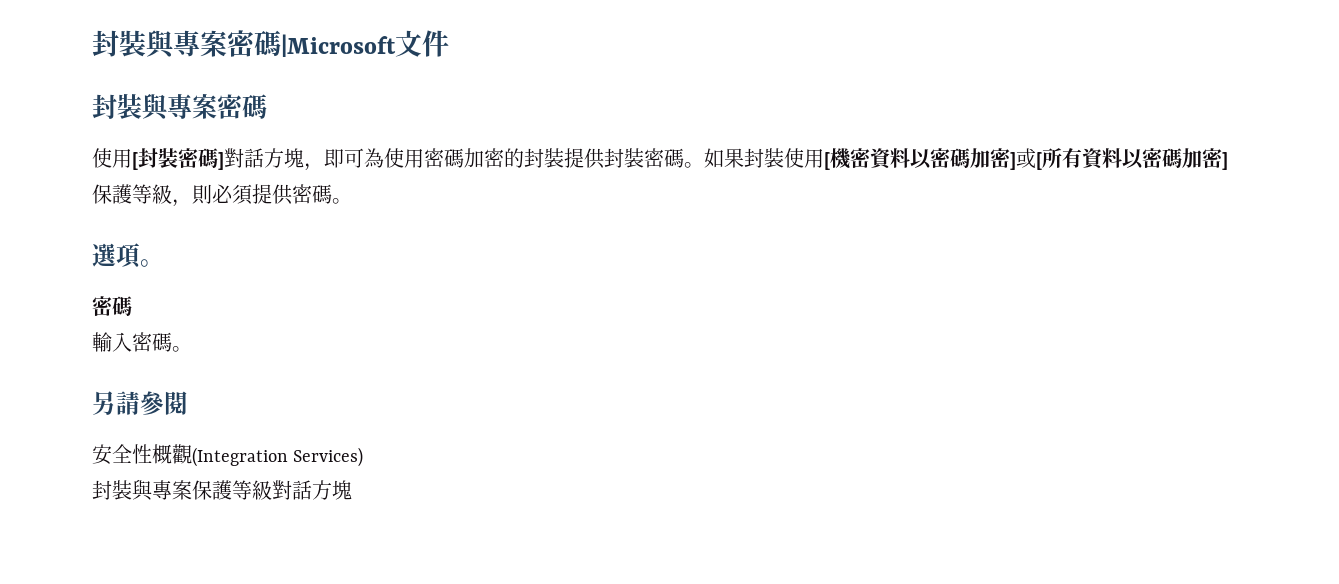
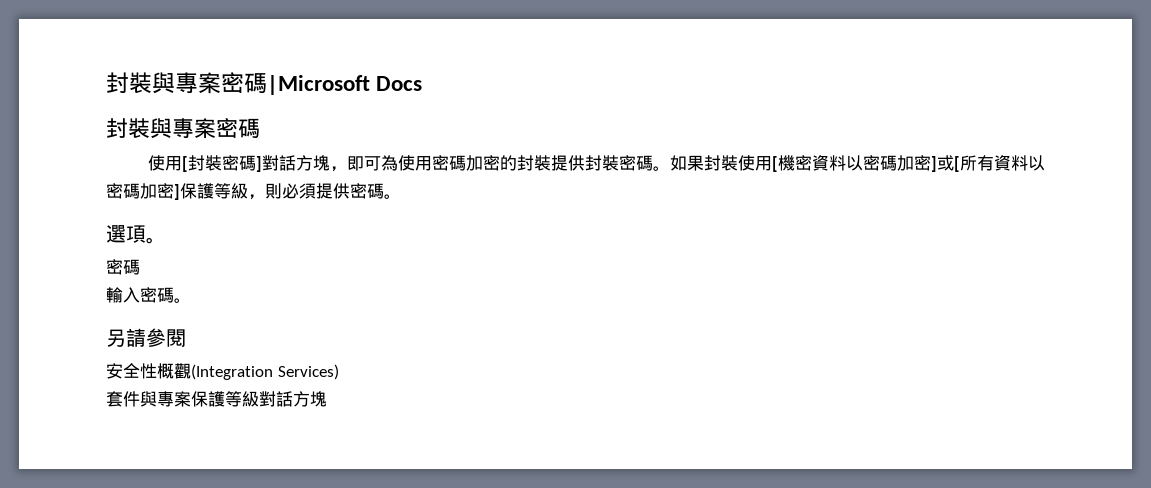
- 封裝與專案密碼|Microsoft文件
+ 封裝與專案密碼|Microsoft Docs
- 封裝與專案保護等級對話方塊
+ 套件與專案保護等級對話方塊

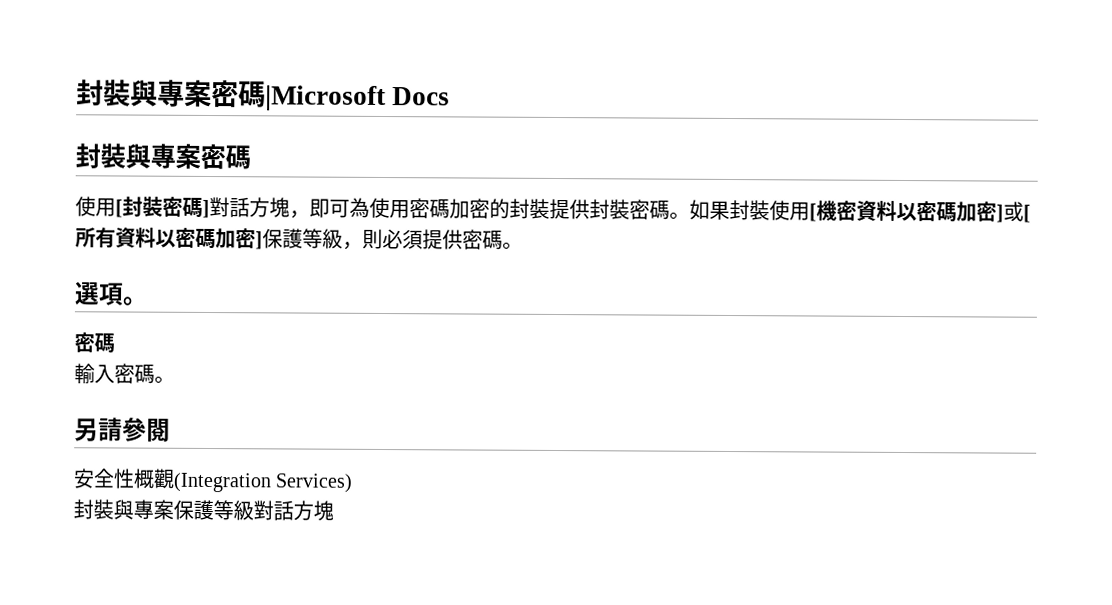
- 套件與專案保護等級對話方塊
+ 封裝與專案保護等級對話方塊

